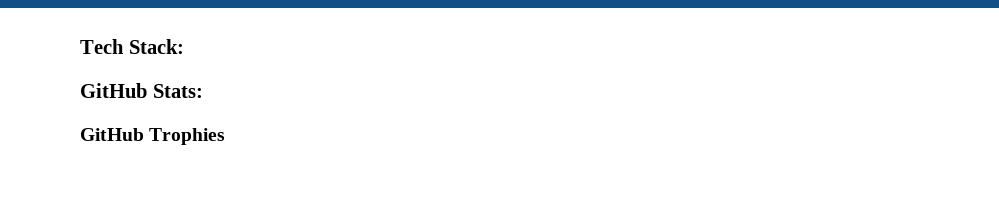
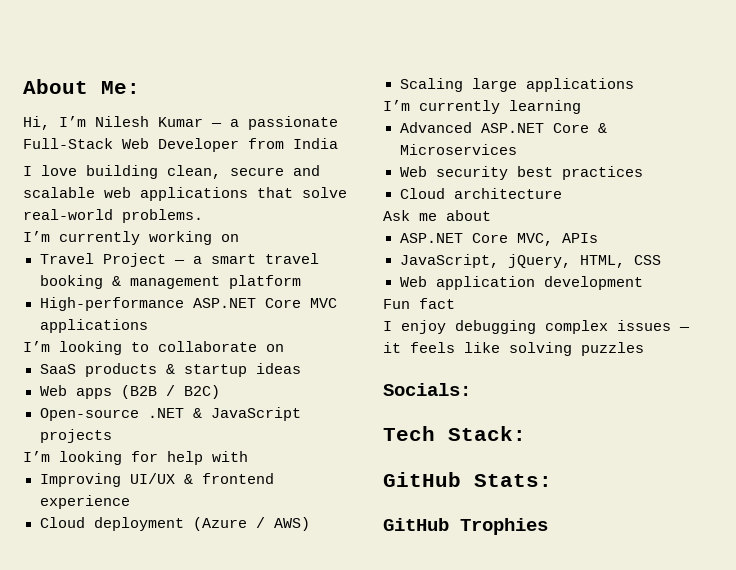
+ About Me:
+ Hi, I’m Nilesh Kumar — a passionate Full-Stack Web Developer from India
+ I love building clean, secure and scalable web applications that solve real-world problems.
+ I’m currently working on
+ Travel Project — a smart travel booking & management platform
+ High-performance ASP.NET Core MVC applications
+ I’m looking to collaborate on
+ SaaS products & startup ideas
+ Web apps (B2B / B2C)
+ Open-source .NET & JavaScript projects
+ I’m looking for help with
+ Improving UI/UX & frontend experience
+ Cloud deployment (Azure / AWS)
+ Scaling large applications
+ I’m currently learning
+ Advanced ASP.NET Core & Microservices
+ Web security best practices
+ Cloud architecture
+ Ask me about
+ ASP.NET Core MVC, APIs
+ JavaScript, jQuery, HTML, CSS
+ Web application development
+ Fun fact
+ I enjoy debugging complex issues — it feels like solving puzzles
+ Socials:

